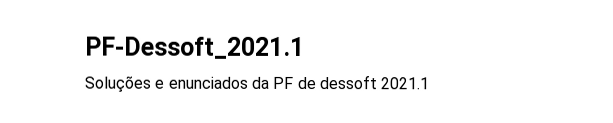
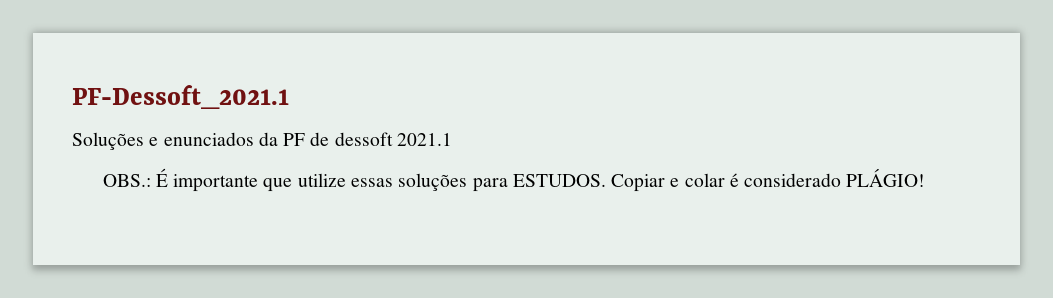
+ OBS.: É importante que utilize essas soluções para ESTUDOS. Copiar e colar é considerado PLÁGIO!

